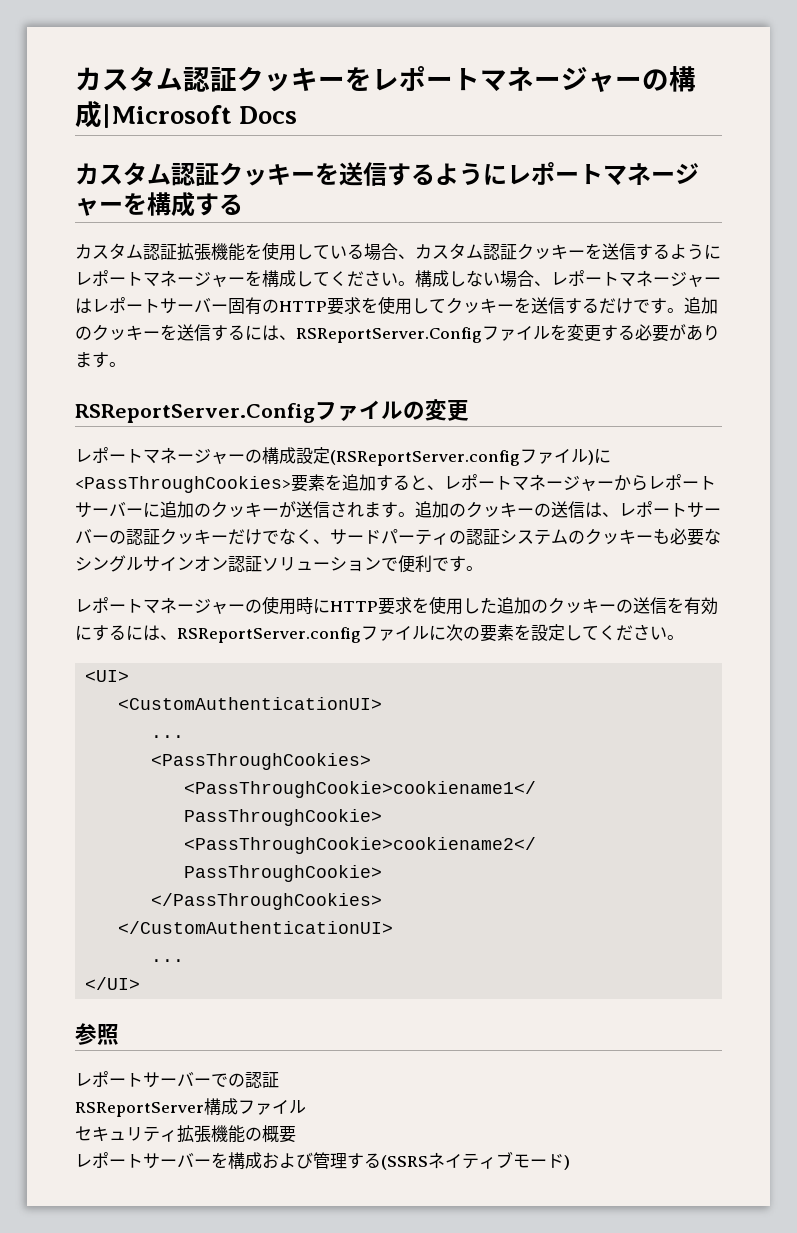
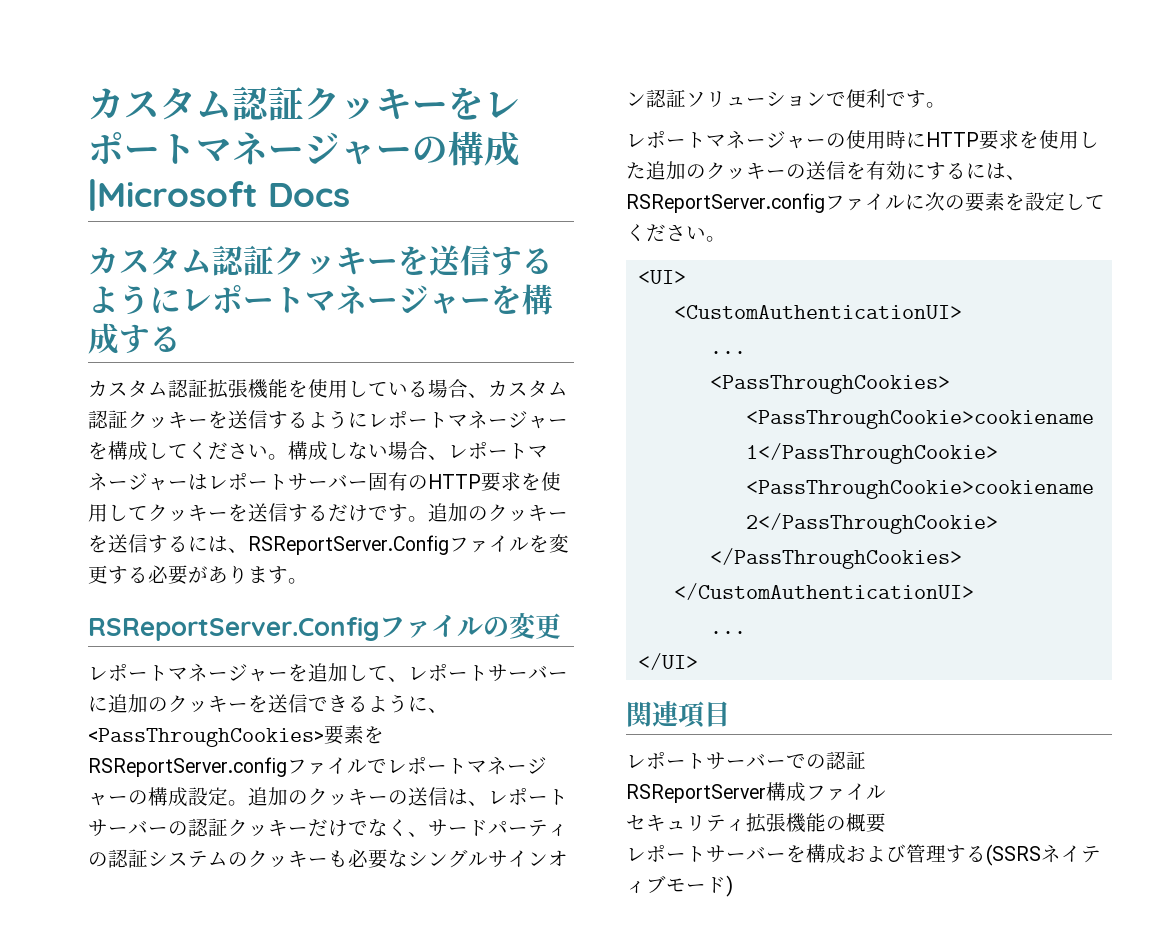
- レポートマネージャーの構成設定(RSReportServer.configファイル)に<PassThroughCookies>要素を追加すると、レポートマネージャーからレポートサーバーに追加のクッキーが送信されます。
+ レポートマネージャーを追加して、レポートサーバーに追加のクッキーを送信できるように、<PassThroughCookies>要素をRSReportServer.configファイルでレポートマネージャーの構成設定。
- 参照
+ 関連項目

